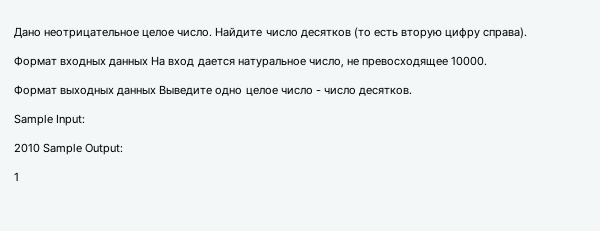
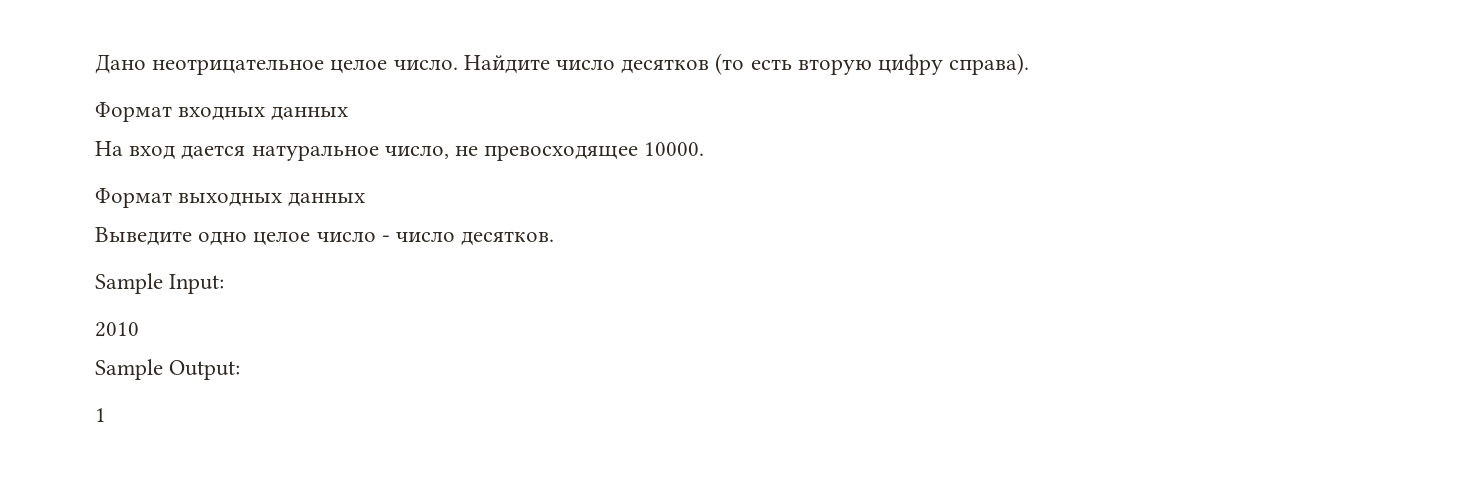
- Формат входных данных На вход дается натуральное число, не превосходящее 10000.
+ Формат входных данных
+ На вход дается натуральное число, не превосходящее 10000.
- Формат выходных данных Выведите одно целое число - число десятков.
+ Формат выходных данных
+ Выведите одно целое число - число десятков.
- 2010 Sample Output:
+ 2010
+ Sample Output:

